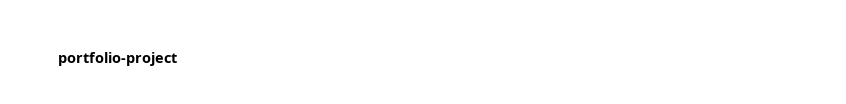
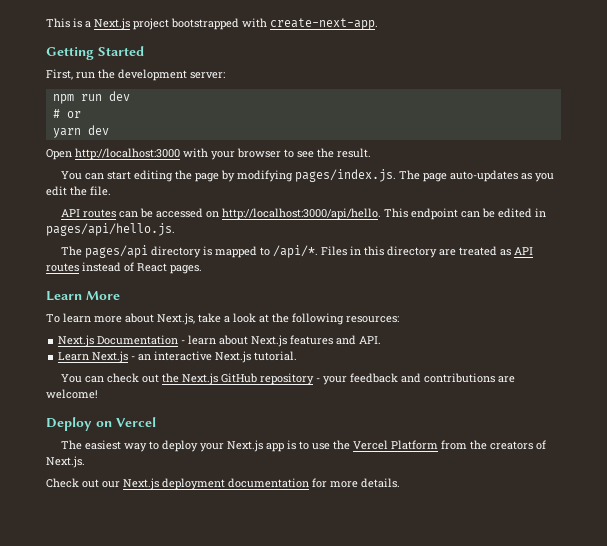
- portfolio-project
+ This is a Next.js project bootstrapped with create-next-app.
+ Getting Started
+ First, run the development server:
+ npm run dev
+ # or
+ yarn dev
+ Open http://localhost:3000 with your browser to see the result.
+ You can start editing the page by modifying pages/index.js. The page auto-updates as you edit the file.
+ API routes can be accessed on http://localhost:3000/api/hello. This endpoint can be edited in pages/api/hello.js.
+ The pages/api directory is mapped to /api/*. Files in this directory are treated as API routes instead of React pages.
+ Learn More
+ To learn more about Next.js, take a look at the following resources:
+ Next.js Documentation - learn about Next.js features and API.
+ Learn Next.js - an interactive Next.js tutorial.
+ You can check out the Next.js GitHub repository - your feedback and contributions are welcome!
+ Deploy on Vercel
+ The easiest way to deploy your Next.js app is to use the Vercel Platform from the creators of Next.js.
+ Check out our Next.js deployment documentation for more details.

